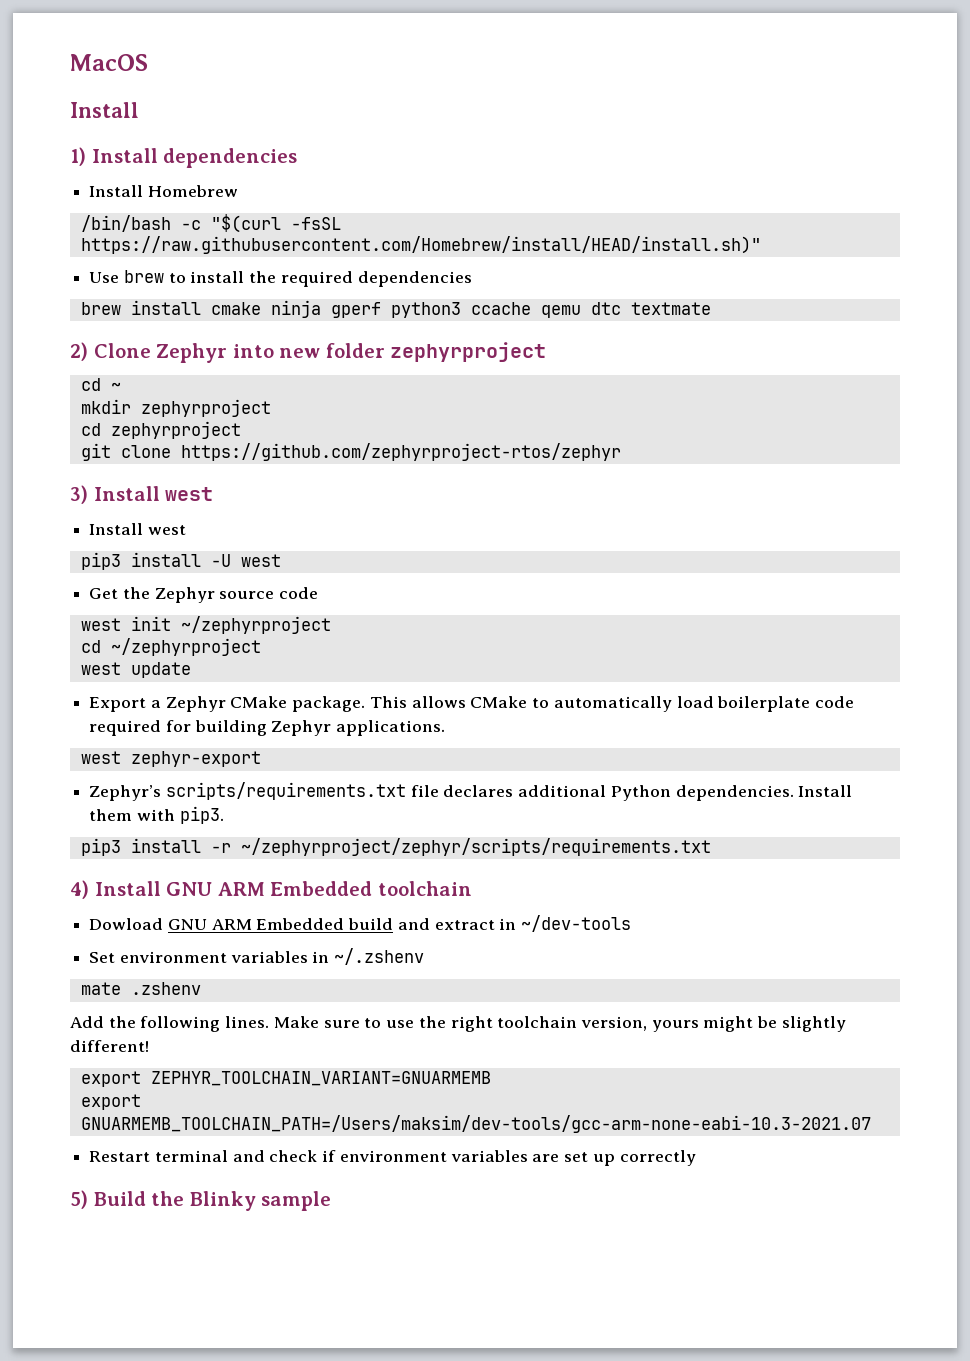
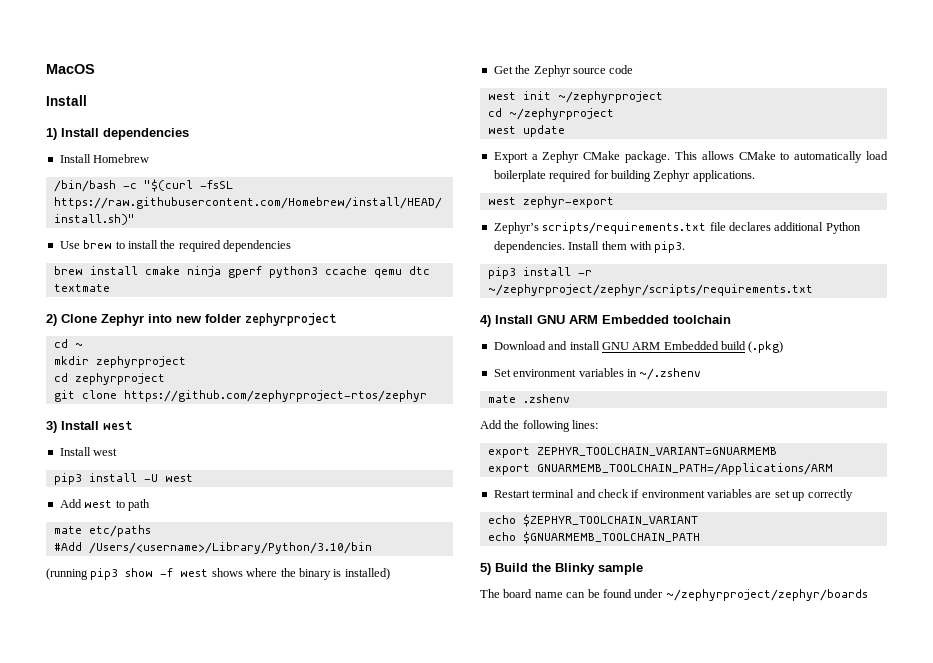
+ Add west to path
+ mate etc/paths
+ #Add /Users/<username>/Library/Python/3.10/bin
+ (running pip3 show -f west shows where the binary is installed)
- This allows CMake to automatically load boilerplate code required for building Zephyr applications.
+ This allows CMake to automatically load boilerplate required for building Zephyr applications.
- Dowload GNU ARM Embedded build and extract in ~/dev-tools
+ Download and install GNU ARM Embedded build (.pkg)
- Add the following lines. Make sure to use the right toolchain version, yours might be slightly different!
+ Add the following lines:
- export GNUARMEMB_TOOLCHAIN_PATH=/Users/maksim/dev-tools/gcc-arm-none-eabi-10.3-2021.07
+ export GNUARMEMB_TOOLCHAIN_PATH=/Applications/ARM
+ echo $ZEPHYR_TOOLCHAIN_VARIANT
+ echo $GNUARMEMB_TOOLCHAIN_PATH
+ The board name can be found under ~/zephyrproject/zephyr/boards

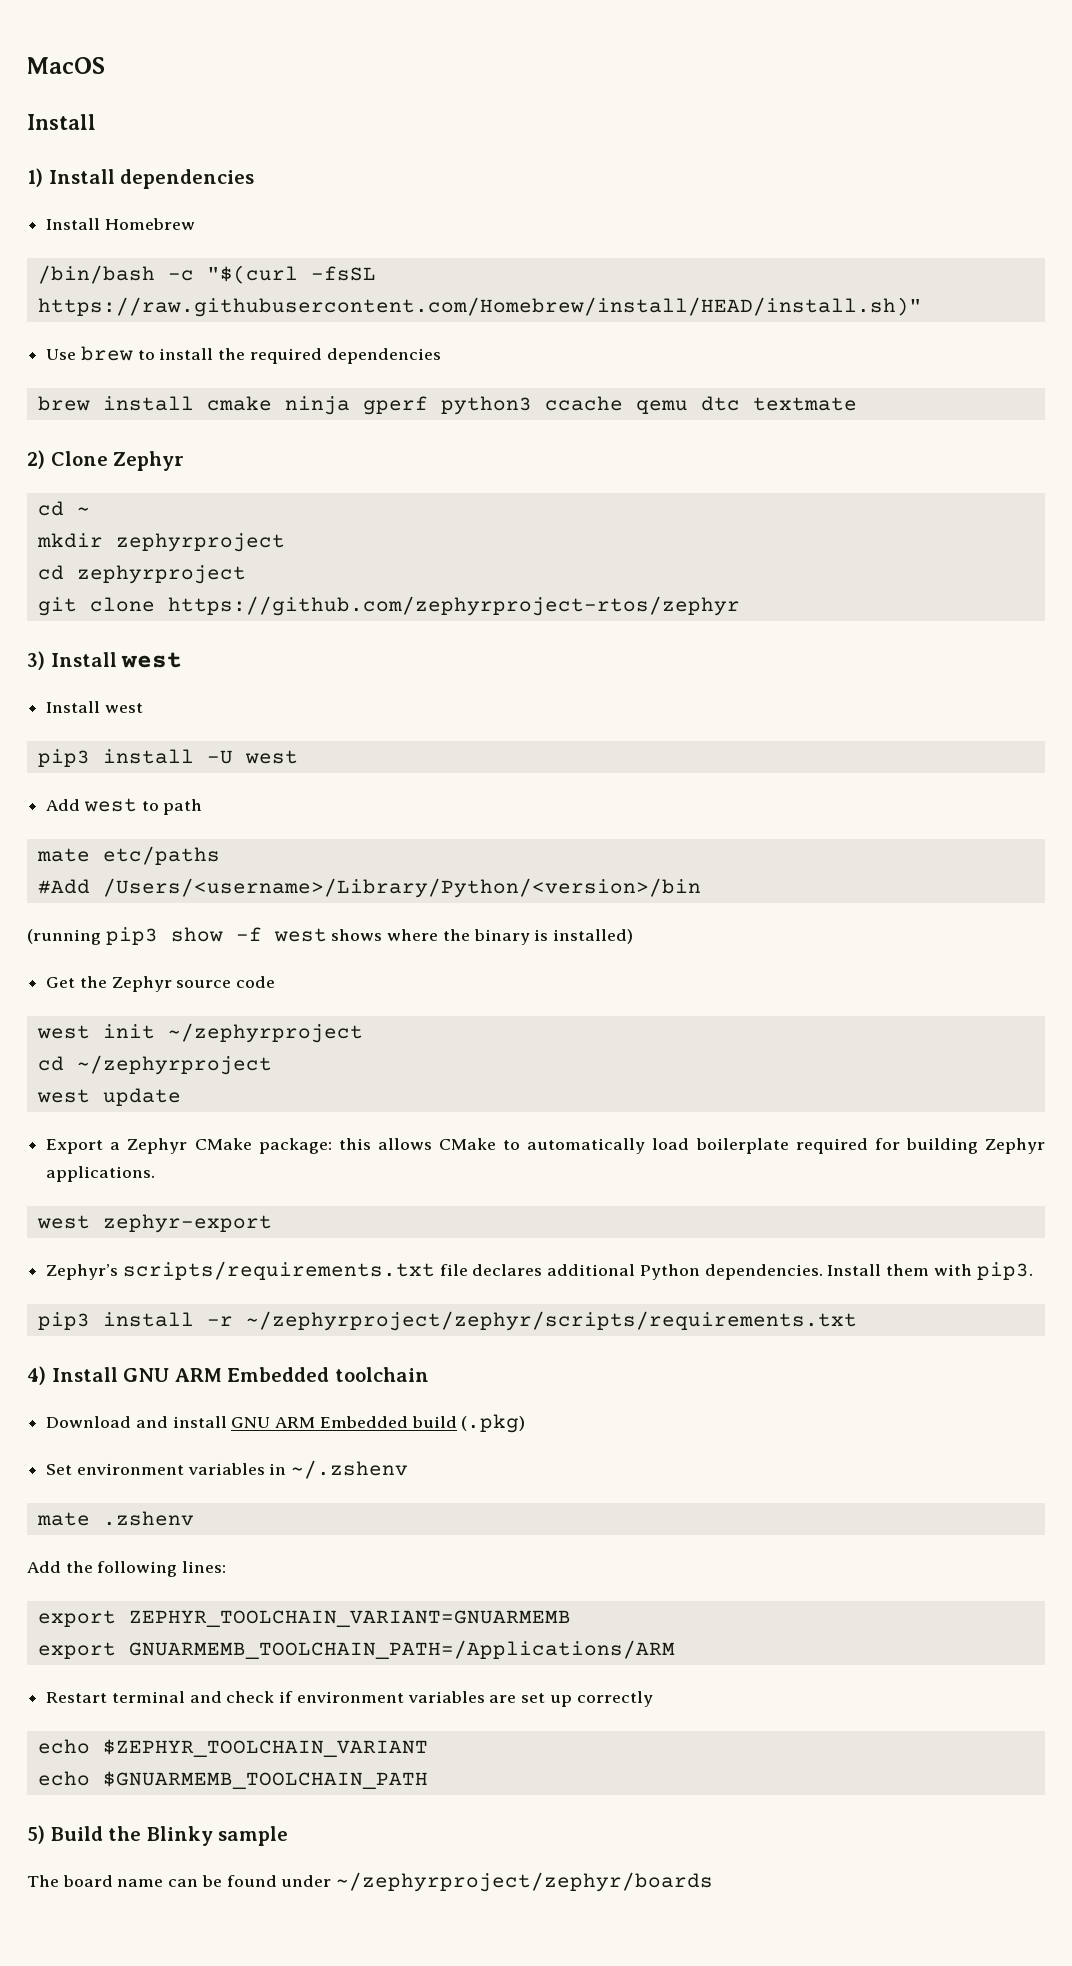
- 2) Clone Zephyr into new folder zephyrproject
+ 2) Clone Zephyr
- #Add /Users/<username>/Library/Python/3.10/bin
+ #Add /Users/<username>/Library/Python/<version>/bin
- Export a Zephyr CMake package. This allows CMake to automatically load boilerplate required for building Zephyr applications.
+ Export a Zephyr CMake package: this allows CMake to automatically load boilerplate required for building Zephyr applications.

